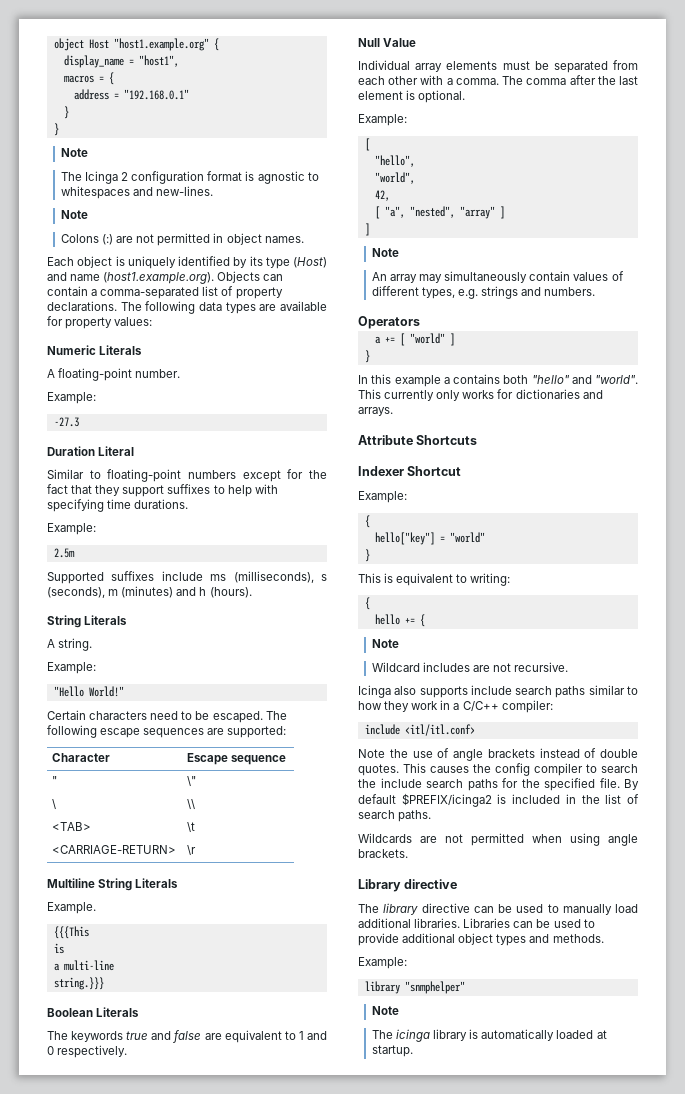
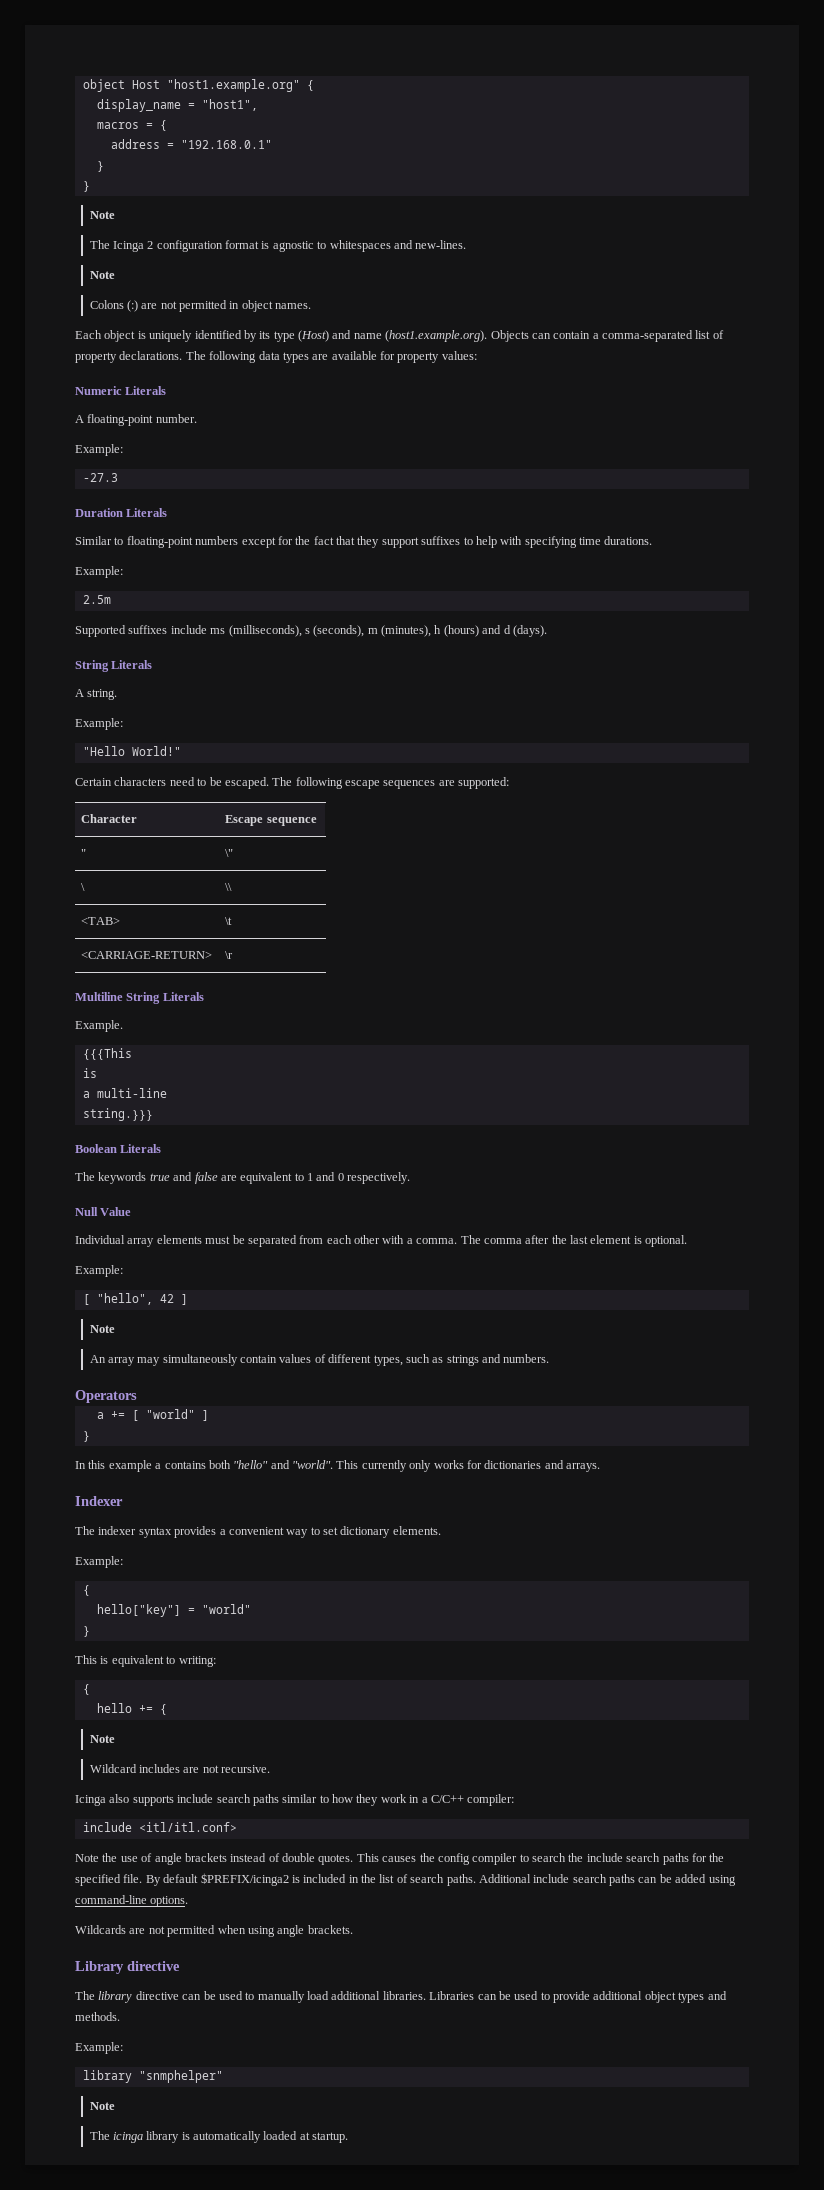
- Duration Literal
+ Duration Literals
- Supported suffixes include ms (milliseconds), s (seconds), m (minutes) and h (hours).
+ Supported suffixes include ms (milliseconds), s (seconds), m (minutes), h (hours) and d (days).
  The comma after the last element is optional.
  Example:
- [
- "hello",
- "world",
- 42,
- [ "a", "nested", "array" ]
- ]
+ [ "hello", 42 ]
- An array may simultaneously contain values of different types, e.g. strings and numbers.
+ An array may simultaneously contain values of different types, such as strings and numbers.
- Attribute Shortcuts
- Indexer Shortcut
+ Indexer
+ The indexer syntax provides a convenient way to set dictionary elements.
+ Additional include search paths can be added using command-line options.

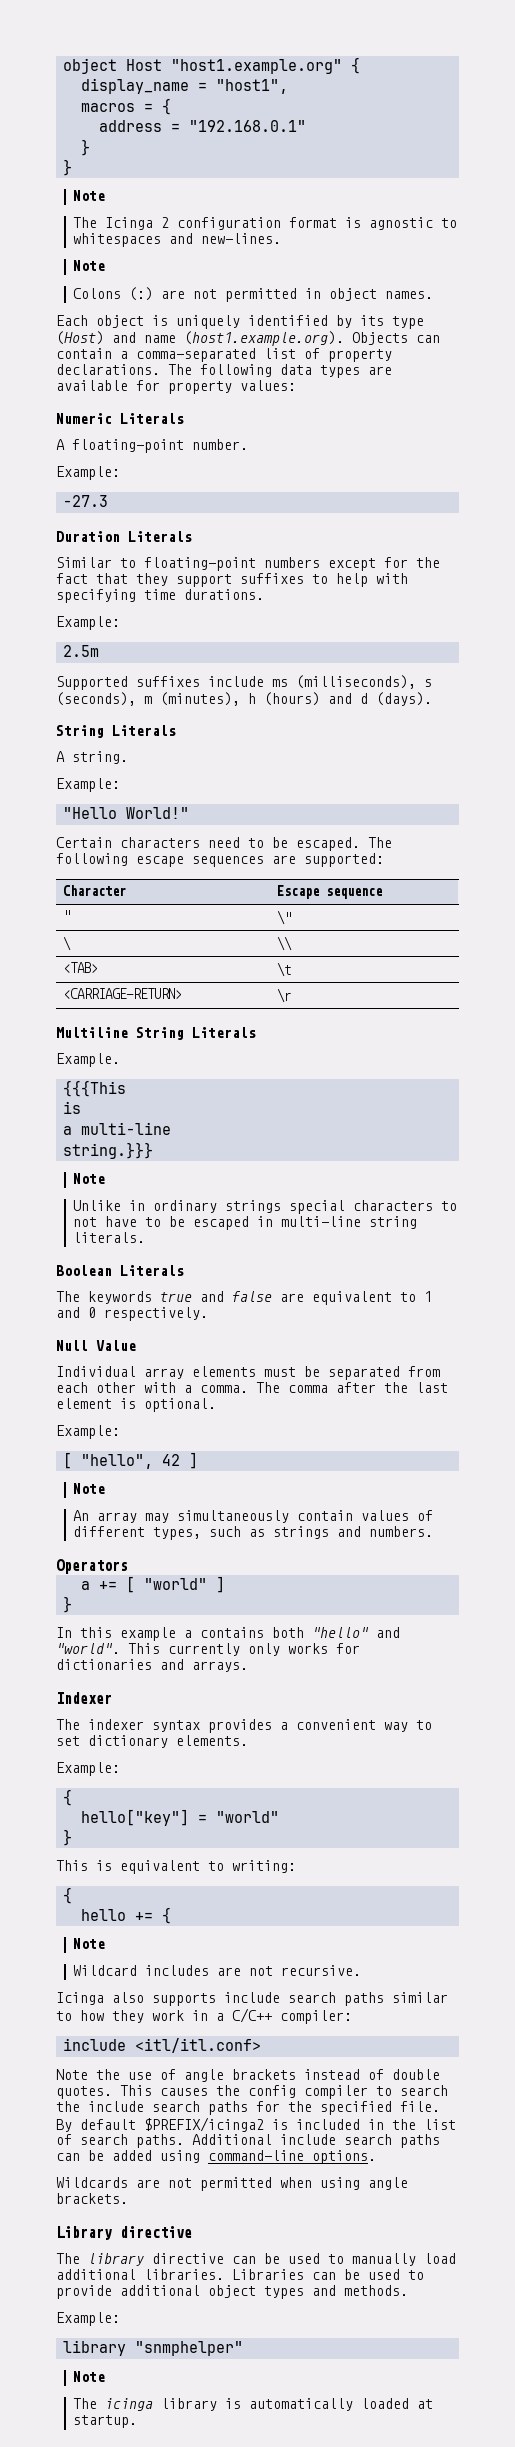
  string.}}}
+ Note
+ Unlike in ordinary strings special characters to not have to be escaped in multi-line string literals.

